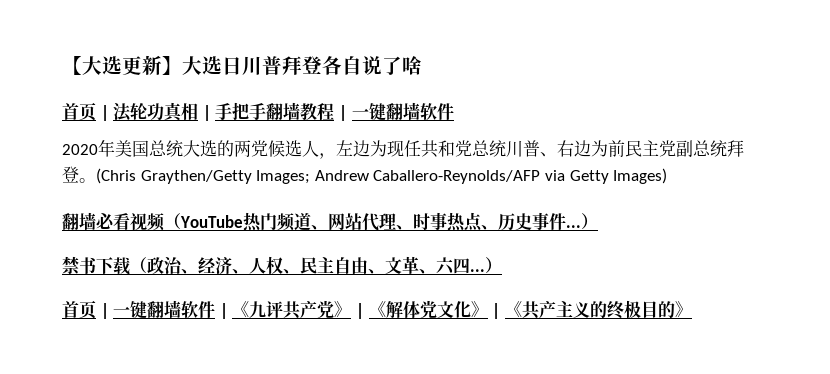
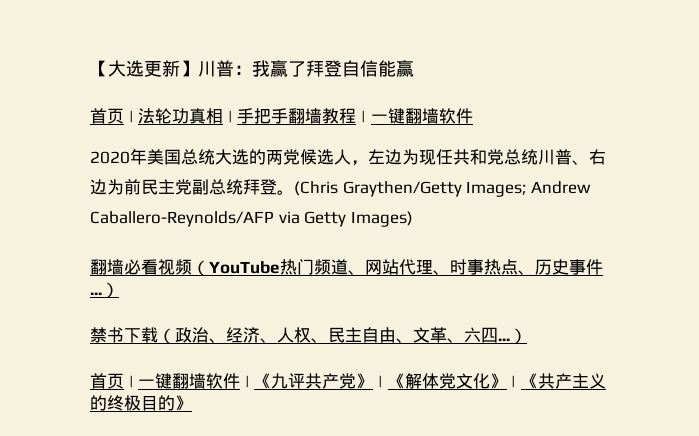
- 【大选更新】大选日川普拜登各自说了啥
+ 【大选更新】川普：我赢了拜登自信能赢

